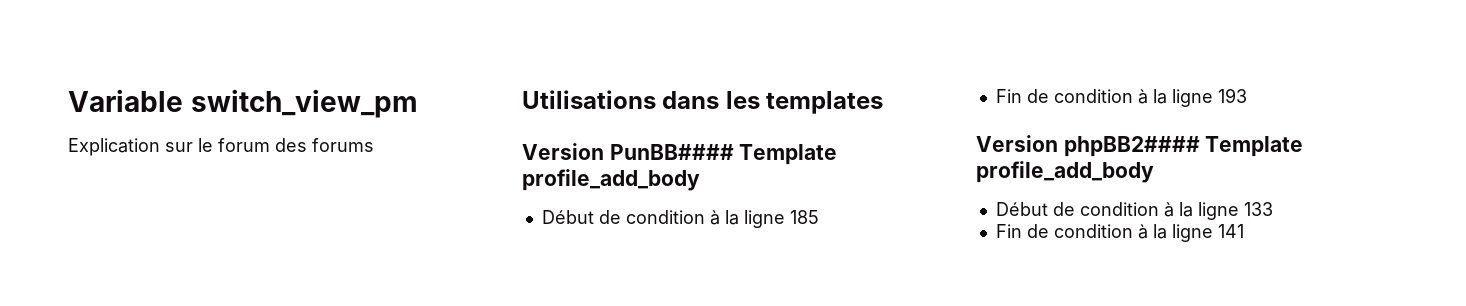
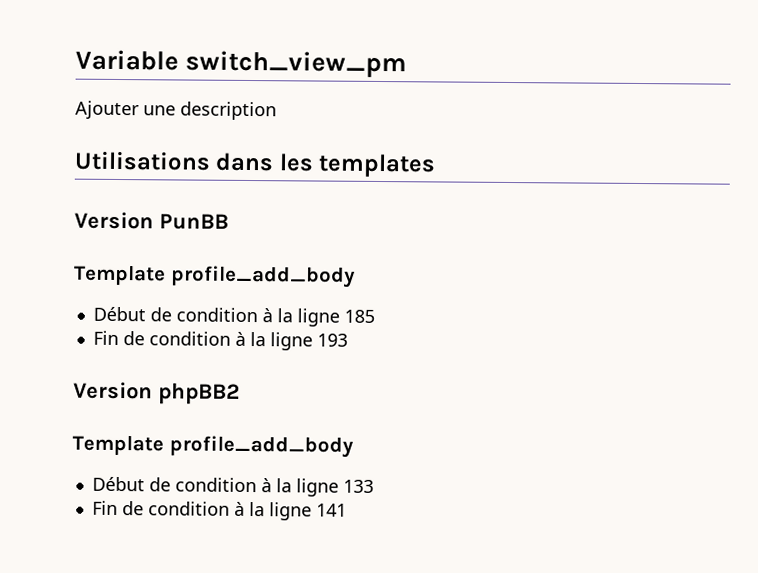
- Explication sur le forum des forums
+ Ajouter une description
- Version PunBB#### Template profile_add_body
+ Version PunBB
+ Template profile_add_body
- Version phpBB2#### Template profile_add_body
+ Version phpBB2
+ Template profile_add_body

